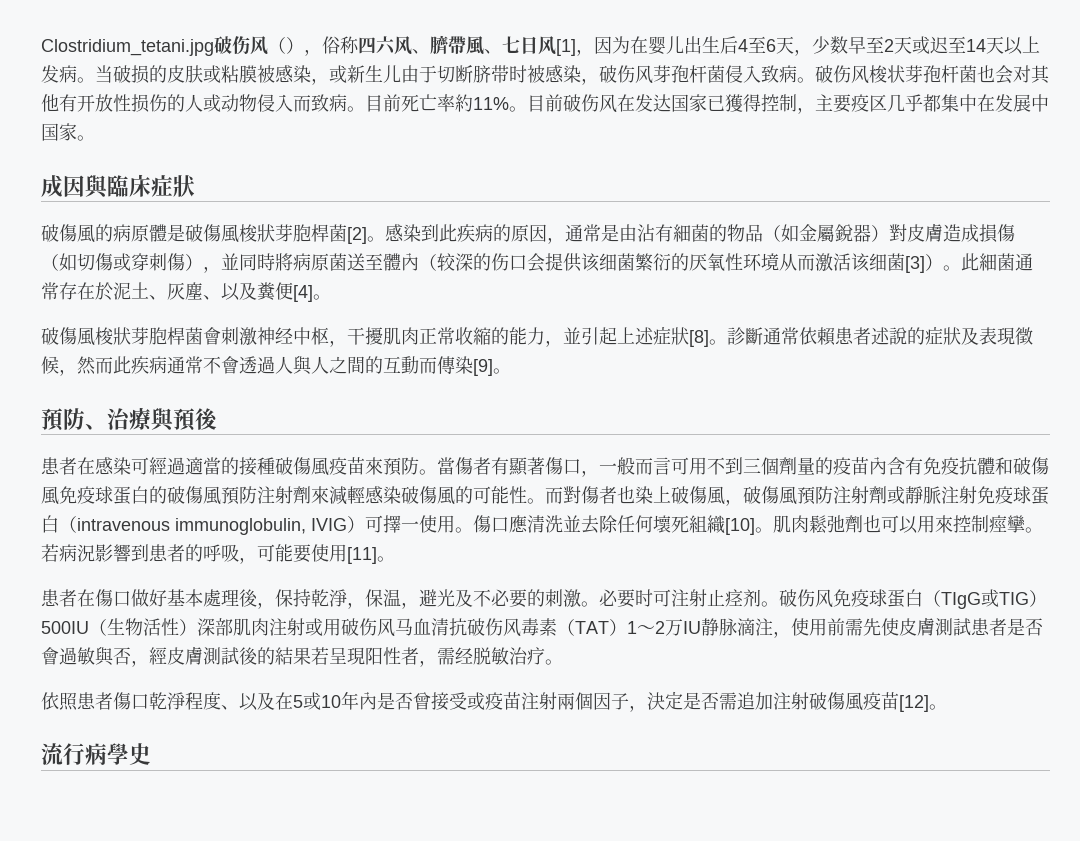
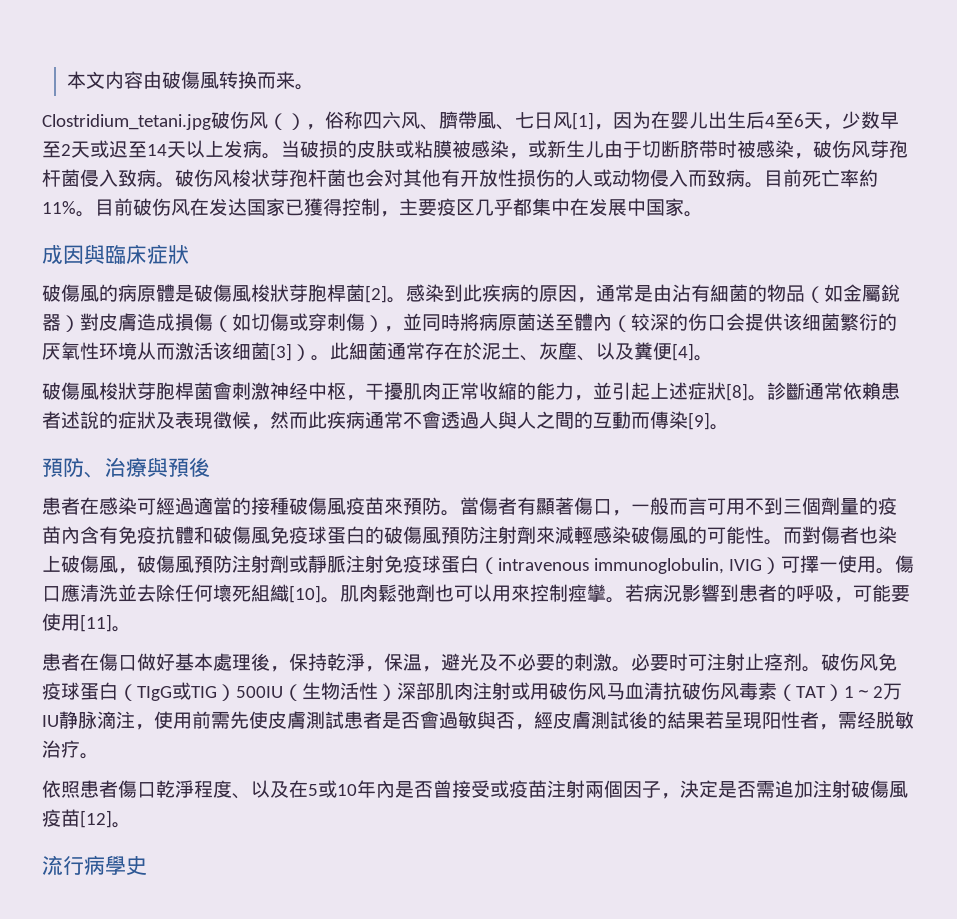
+ 本文内容由破傷風转换而来。

